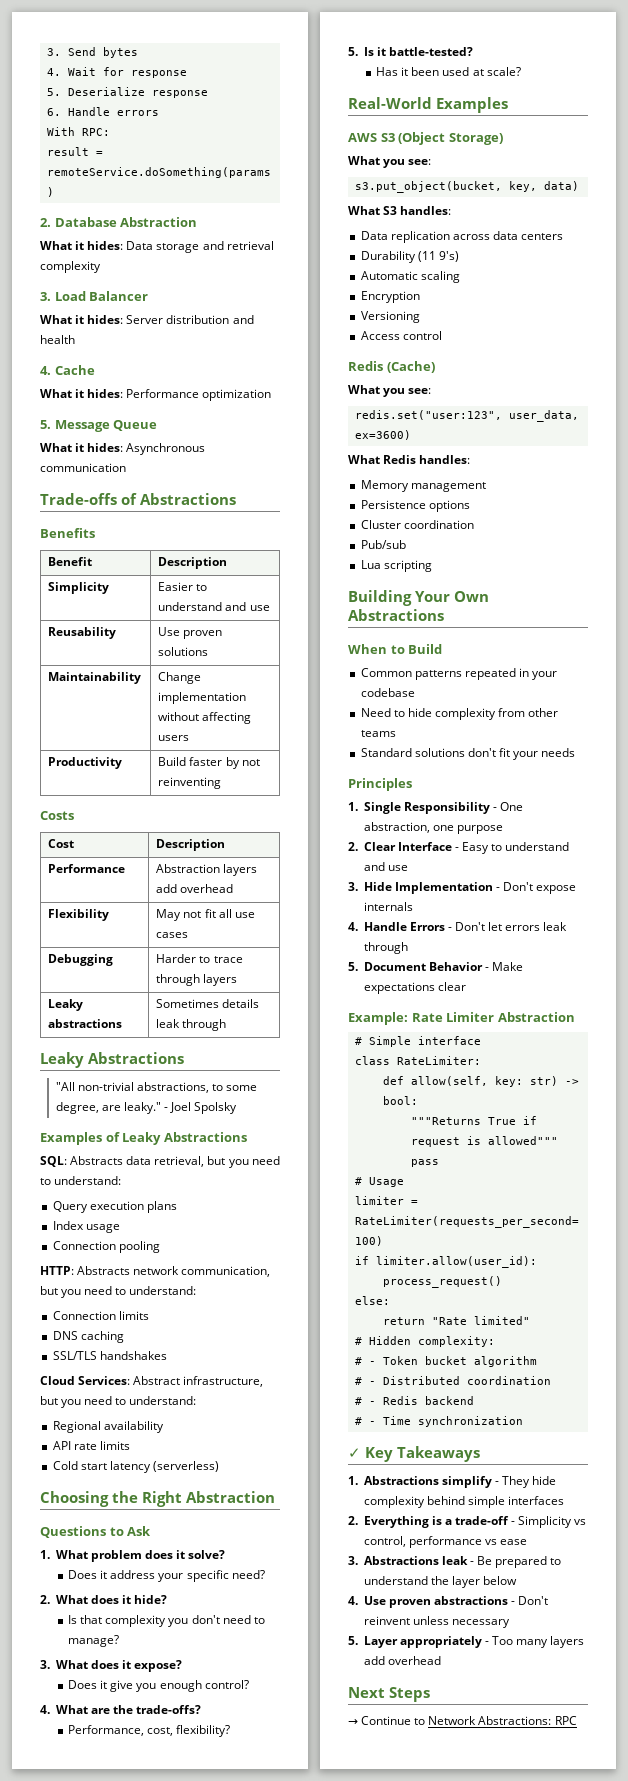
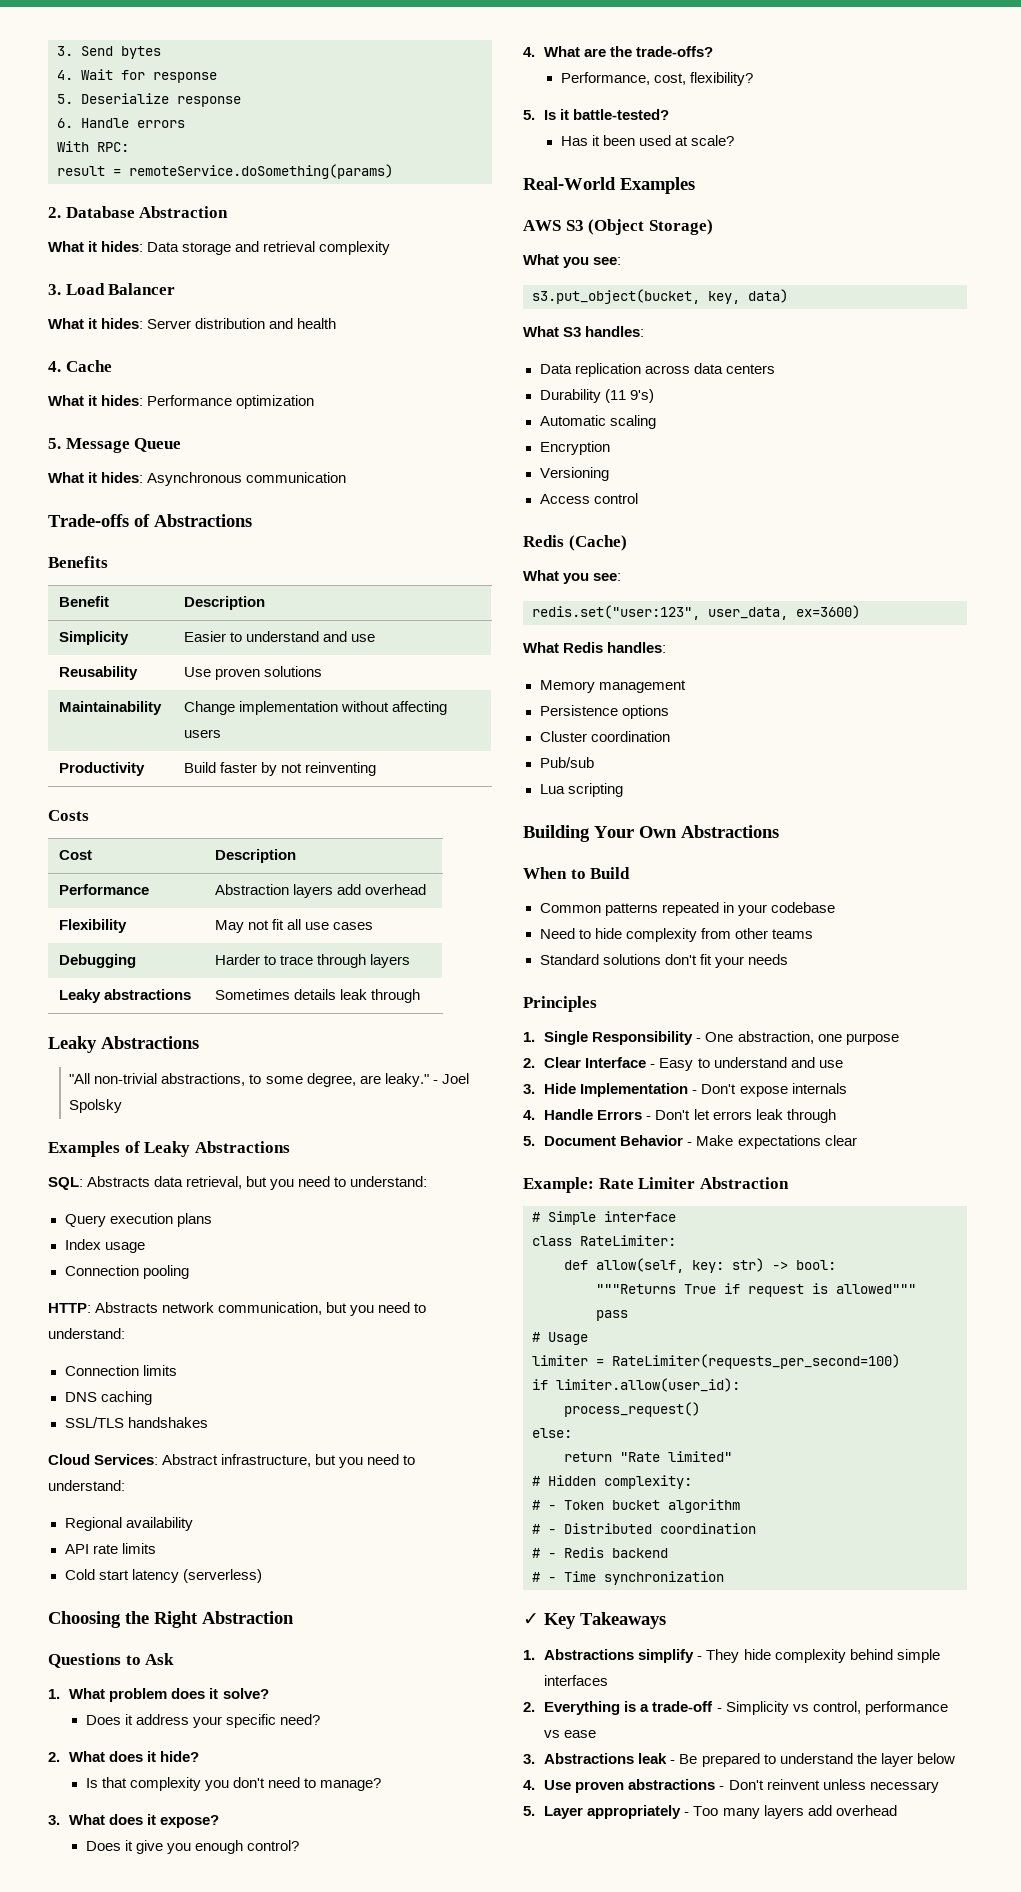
- Next Steps
- → Continue to Network Abstractions: RPC

